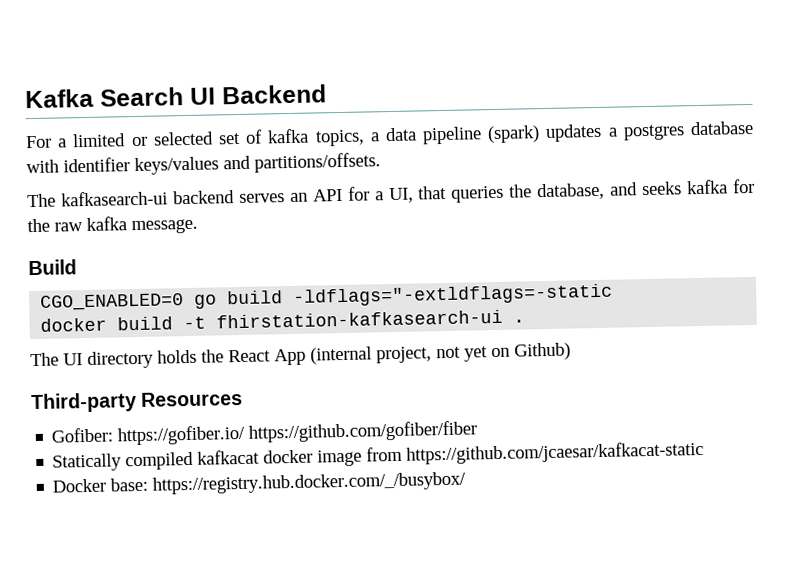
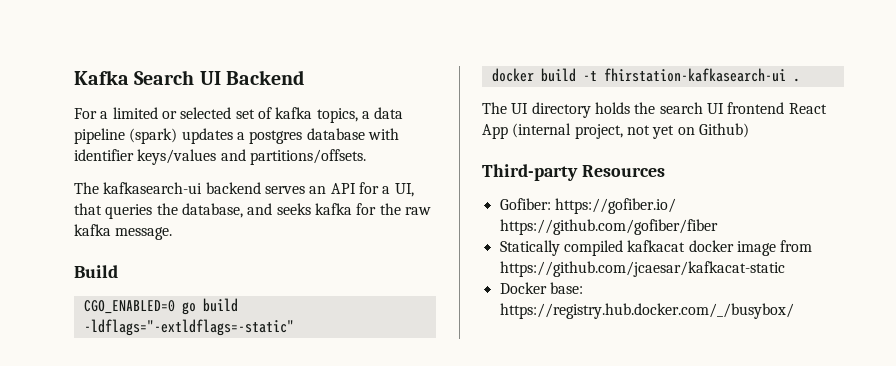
- CGO_ENABLED=0 go build -ldflags="-extldflags=-static
+ CGO_ENABLED=0 go build -ldflags="-extldflags=-static"
- The UI directory holds the React App (internal project, not yet on Github)
+ The UI directory holds the search UI frontend React App (internal project, not yet on Github)

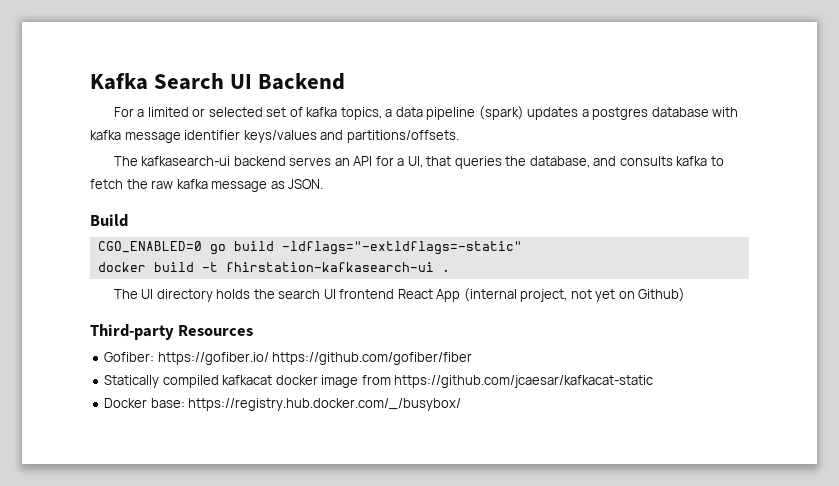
- For a limited or selected set of kafka topics, a data pipeline (spark) updates a postgres database with identifier keys/values and partitions/offsets.
+ For a limited or selected set of kafka topics, a data pipeline (spark) updates a postgres database with kafka message identifier keys/values and partitions/offsets.
- The kafkasearch-ui backend serves an API for a UI, that queries the database, and seeks kafka for the raw kafka message.
+ The kafkasearch-ui backend serves an API for a UI, that queries the database, and consults kafka to fetch the raw kafka message as JSON.

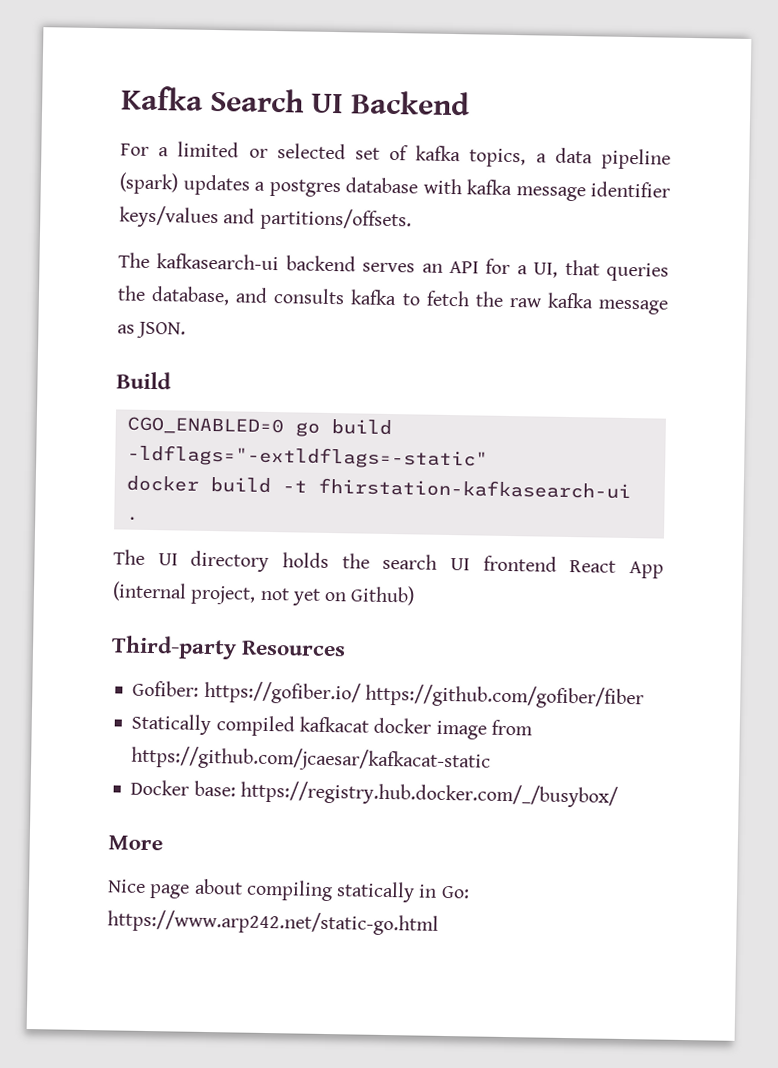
+ More
+ Nice page about compiling statically in Go: https://www.arp242.net/static-go.html

